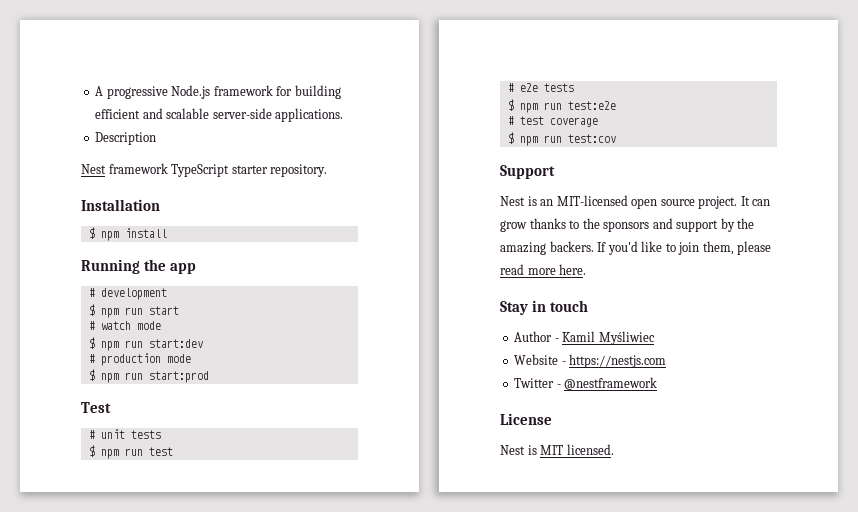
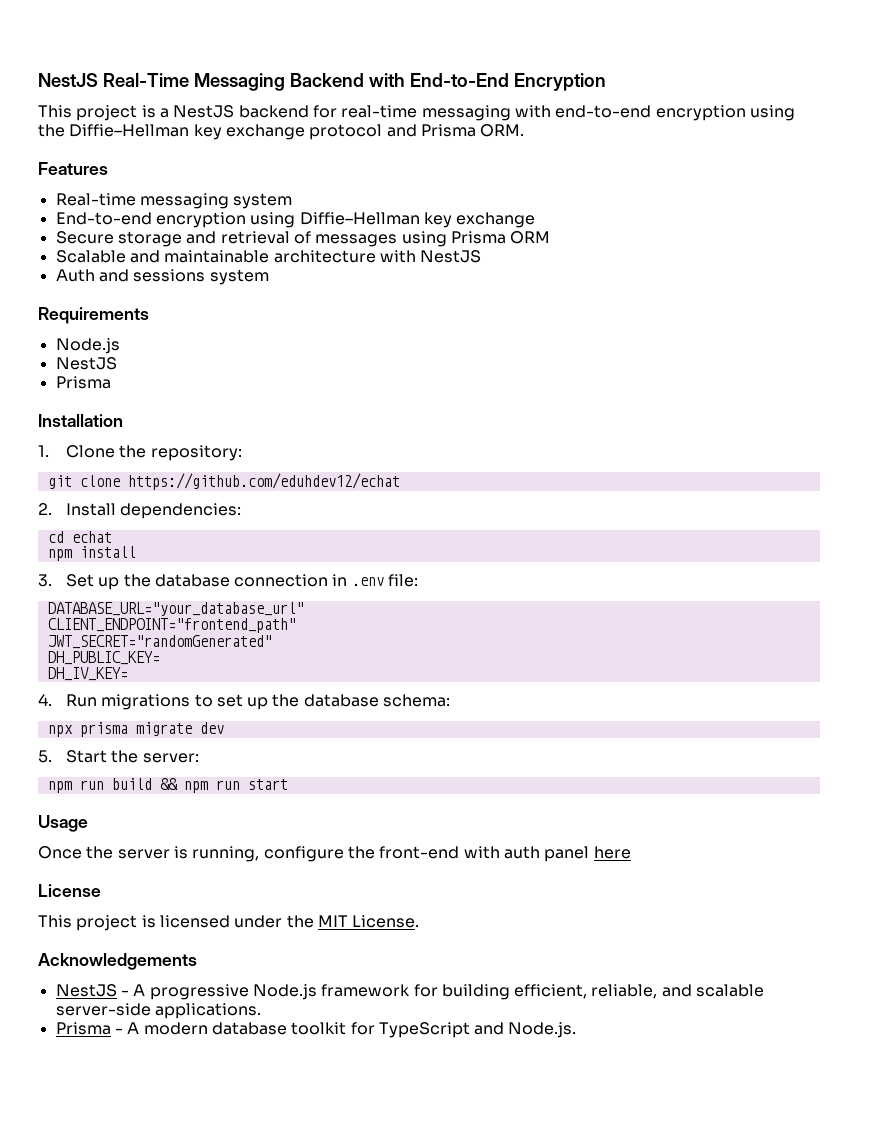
- A progressive Node.js framework for building efficient and scalable server-side applications.
+ NestJS Real-Time Messaging Backend with End-to-End Encryption
+ This project is a NestJS backend for real-time messaging with end-to-end encryption using the Diffie–Hellman key exchange protocol and Prisma ORM.
+ Features
+ Real-time messaging system
+ End-to-end encryption using Diffie–Hellman key exchange
+ Secure storage and retrieval of messages using Prisma ORM
+ Scalable and maintainable architecture with NestJS
+ Auth and sessions system
+ Requirements
+ Node.js
+ NestJS
+ Prisma
+ Installation
+ 1. Clone the repository:
+ git clone https://github.com/eduhdev12/echat
+ 2. Install dependencies:
+ cd echat
+ npm install
+ 3. Set up the database connection in .env file:
+ DATABASE_URL="your_database_url"
+ CLIENT_ENDPOINT="frontend_path"
+ JWT_SECRET="randomGenerated"
+ DH_PUBLIC_KEY=
+ DH_IV_KEY=
+ 4. Run migrations to set up the database schema:
+ npx prisma migrate dev
+ 5. Start the server:
+ npm run build && npm run start
+ Usage
+ Once the server is running, configure the front-end with auth panel here
+ License
+ This project is licensed under the MIT License.
+ Acknowledgements
+ NestJS - A progressive Node.js framework for building efficient, reliable, and scalable server-side applications.
- Description
- Nest framework TypeScript starter repository.
- Installation
- $ npm install
- Running the app
- # development
- $ npm run start
- # watch mode
- $ npm run start:dev
- # production mode
- $ npm run start:prod
- Test
- # unit tests
- $ npm run test
- # e2e tests
- $ npm run test:e2e
- # test coverage
- $ npm run test:cov
- Support
- Nest is an MIT-licensed open source project. It can grow thanks to the sponsors and support by the amazing backers. If you'd like to join them, please read more here.
- Stay in touch
- Author - Kamil Myśliwiec
- Website - https://nestjs.com
- Twitter - @nestframework
- License
- Nest is MIT licensed.
+ Prisma - A modern database toolkit for TypeScript and Node.js.

